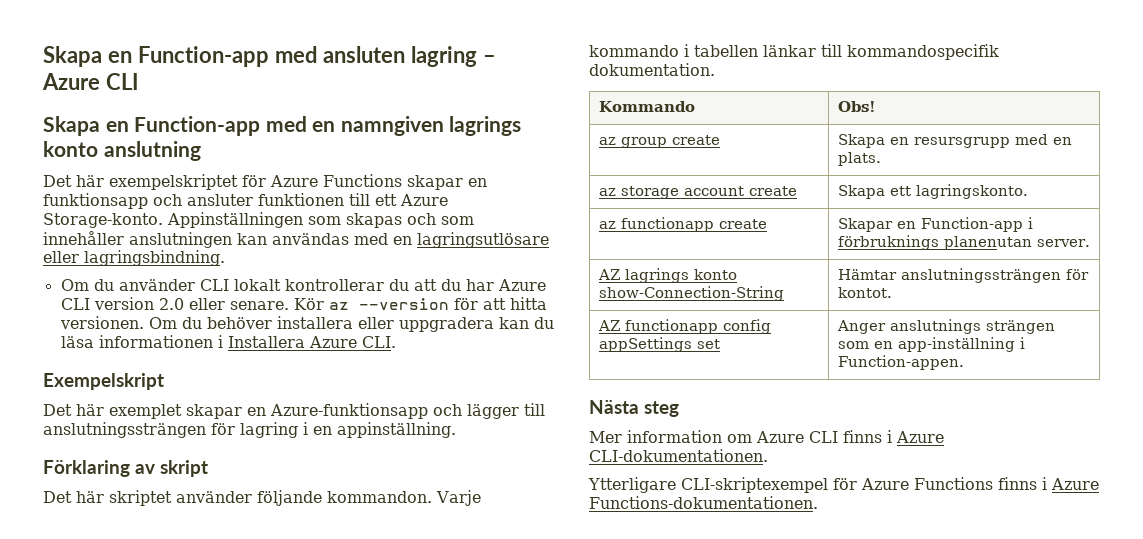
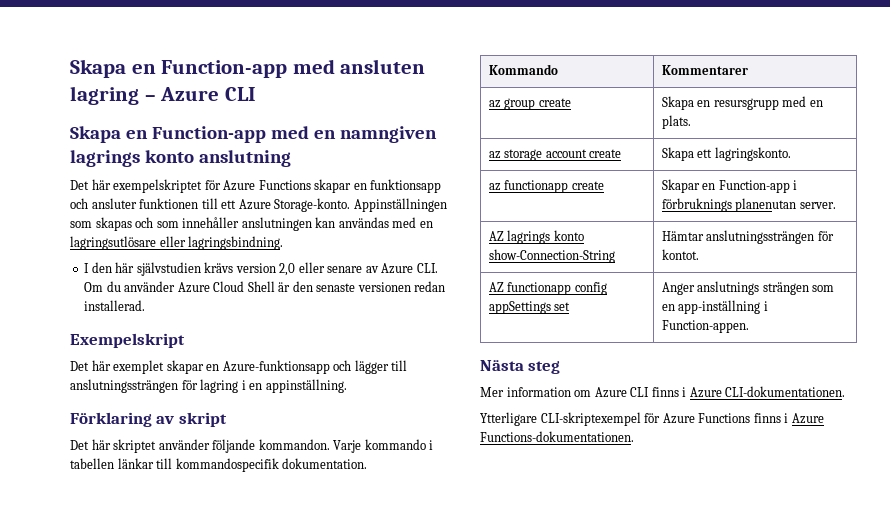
- Om du använder CLI lokalt kontrollerar du att du har Azure CLI version 2.0 eller senare. Kör az --version för att hitta versionen. Om du behöver installera eller uppgradera kan du läsa informationen i Installera Azure CLI.
+ I den här självstudien krävs version 2,0 eller senare av Azure CLI. Om du använder Azure Cloud Shell är den senaste versionen redan installerad.
- Kommando | Obs!
+ Kommando | Kommentarer

